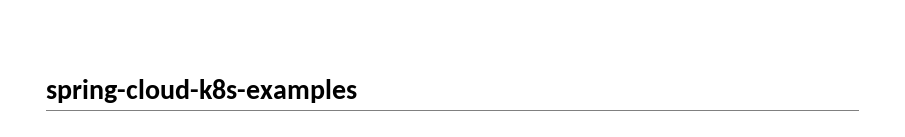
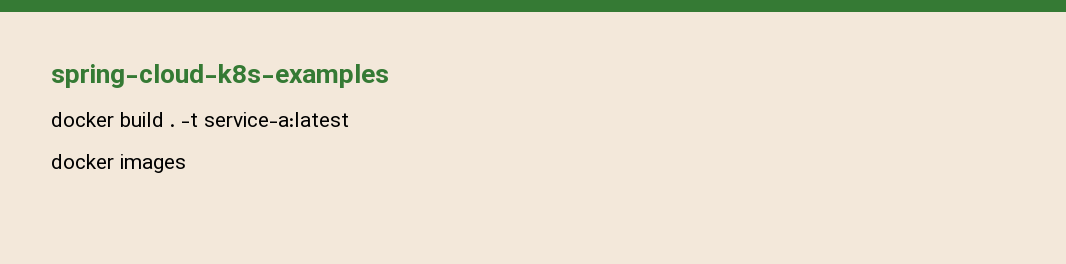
+ docker build . -t service-a:latest
+ docker images

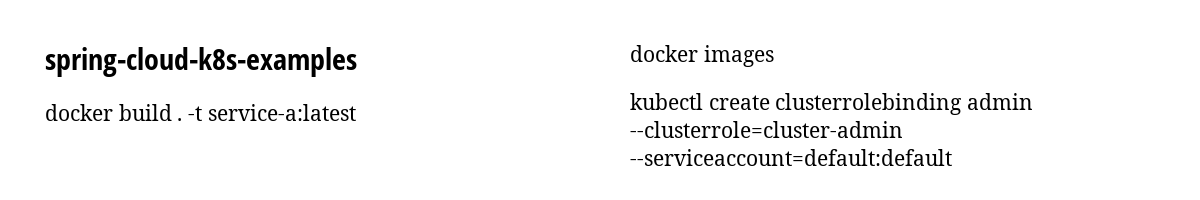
+ kubectl create clusterrolebinding admin --clusterrole=cluster-admin --serviceaccount=default:default

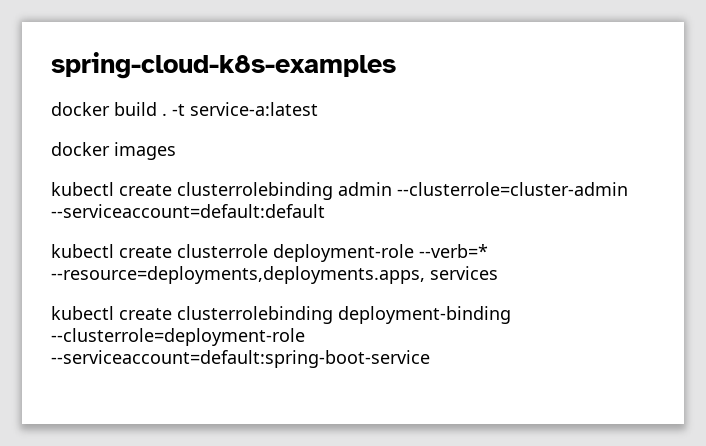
+ kubectl create clusterrole deployment-role --verb=* --resource=deployments,deployments.apps, services
+ kubectl create clusterrolebinding deployment-binding --clusterrole=deployment-role --serviceaccount=default:spring-boot-service

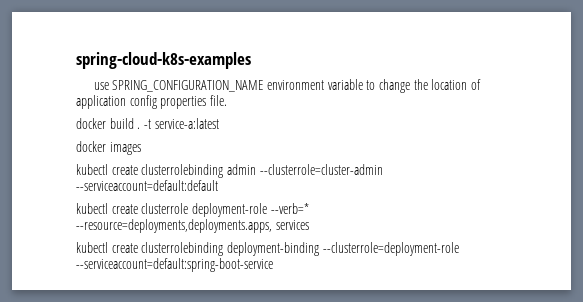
+ use SPRING_CONFIGURATION_NAME environment variable to change the location of application config properties file.

